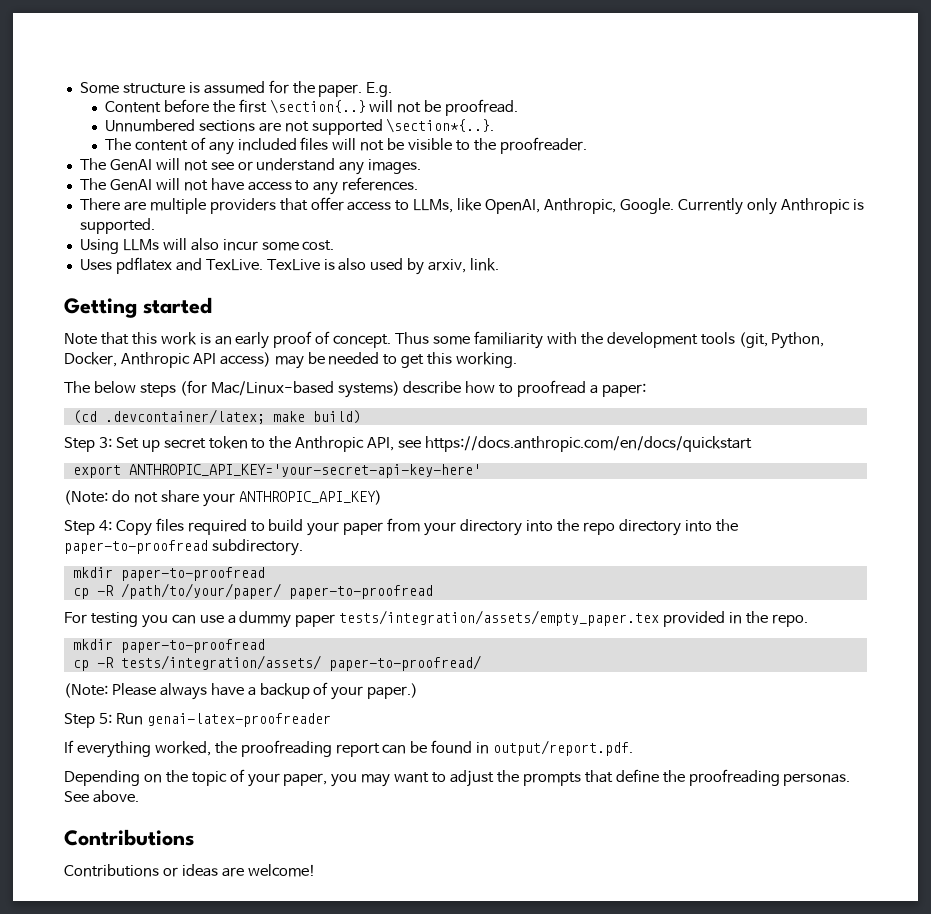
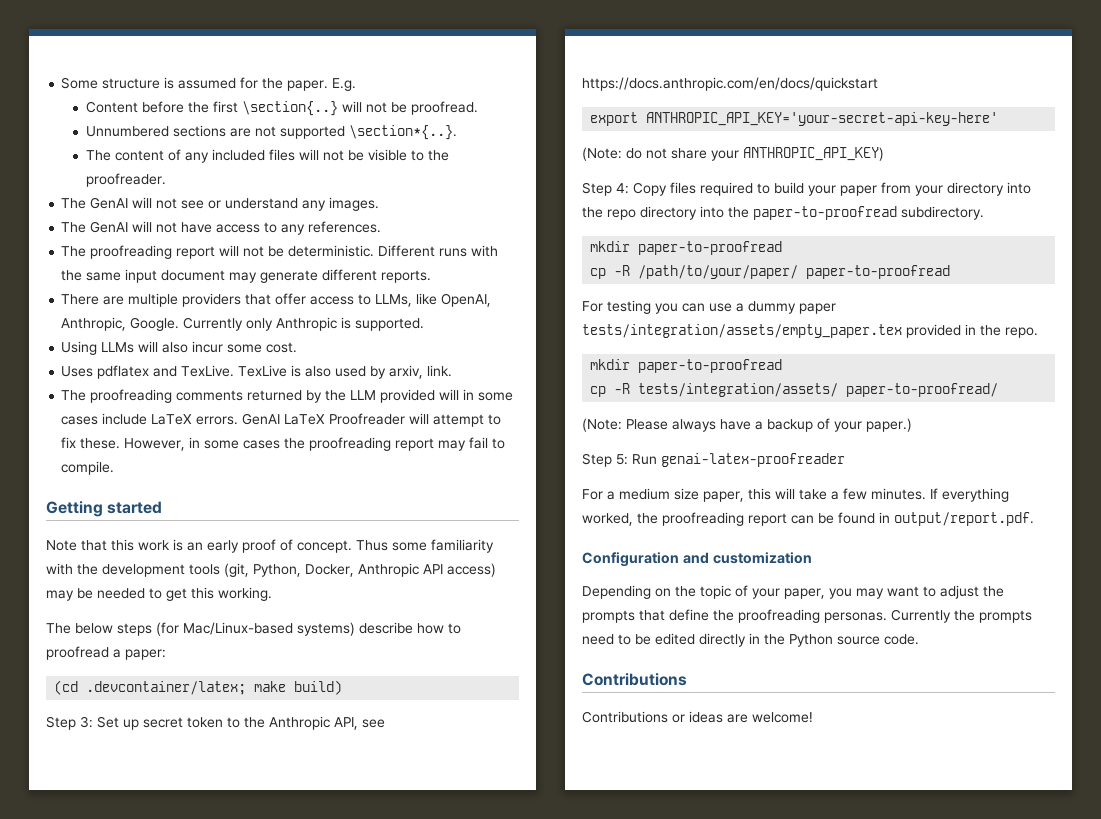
+ The proofreading report will not be deterministic. Different runs with the same input document may generate different reports.
+ The proofreading comments returned by the LLM provided will in some cases include LaTeX errors. GenAI LaTeX Proofreader will attempt to fix these. However, in some cases the proofreading report may fail to compile.
+ For a medium size paper, this will take a few minutes.
+ Configuration and customization
- See above.
+ Currently the prompts need to be edited directly in the Python source code.

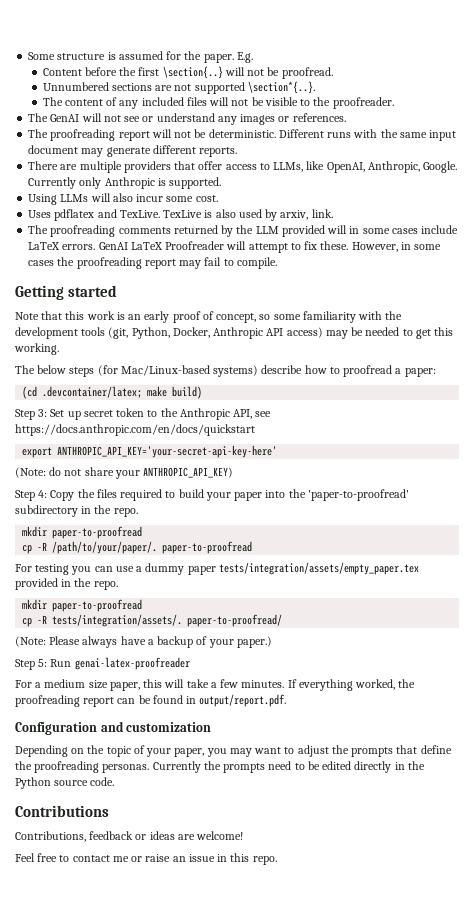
- The GenAI will not see or understand any images.
- The GenAI will not have access to any references.
+ The GenAI will not see or understand any images or references.
- Note that this work is an early proof of concept. Thus some familiarity with the development tools (git, Python, Docker, Anthropic API access) may be needed to get this working.
+ Note that this work is an early proof of concept, so some familiarity with the development tools (git, Python, Docker, Anthropic API access) may be needed to get this working.
- Step 4: Copy files required to build your paper from your directory into the repo directory into the paper-to-proofread subdirectory.
+ Step 4: Copy the files required to build your paper into the 'paper-to-proofread' subdirectory in the repo.
  mkdir paper-to-proofread
- cp -R /path/to/your/paper/ paper-to-proofread
+ cp -R /path/to/your/paper/. paper-to-proofread
- cp -R tests/integration/assets/ paper-to-proofread/
+ cp -R tests/integration/assets/. paper-to-proofread/
- Contributions or ideas are welcome!
+ Contributions, feedback or ideas are welcome!
+ Feel free to contact me or raise an issue in this repo.

